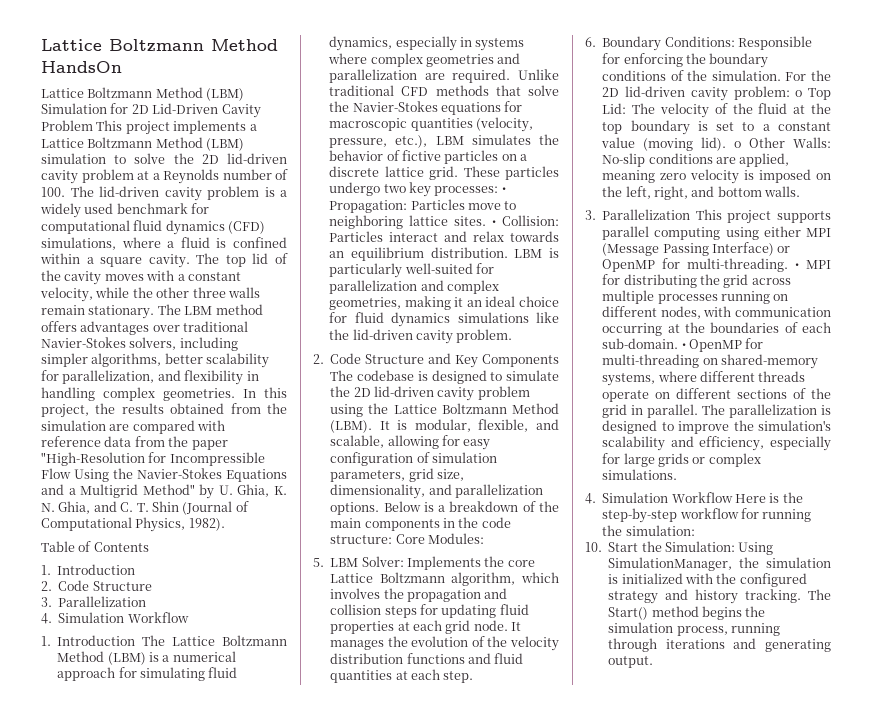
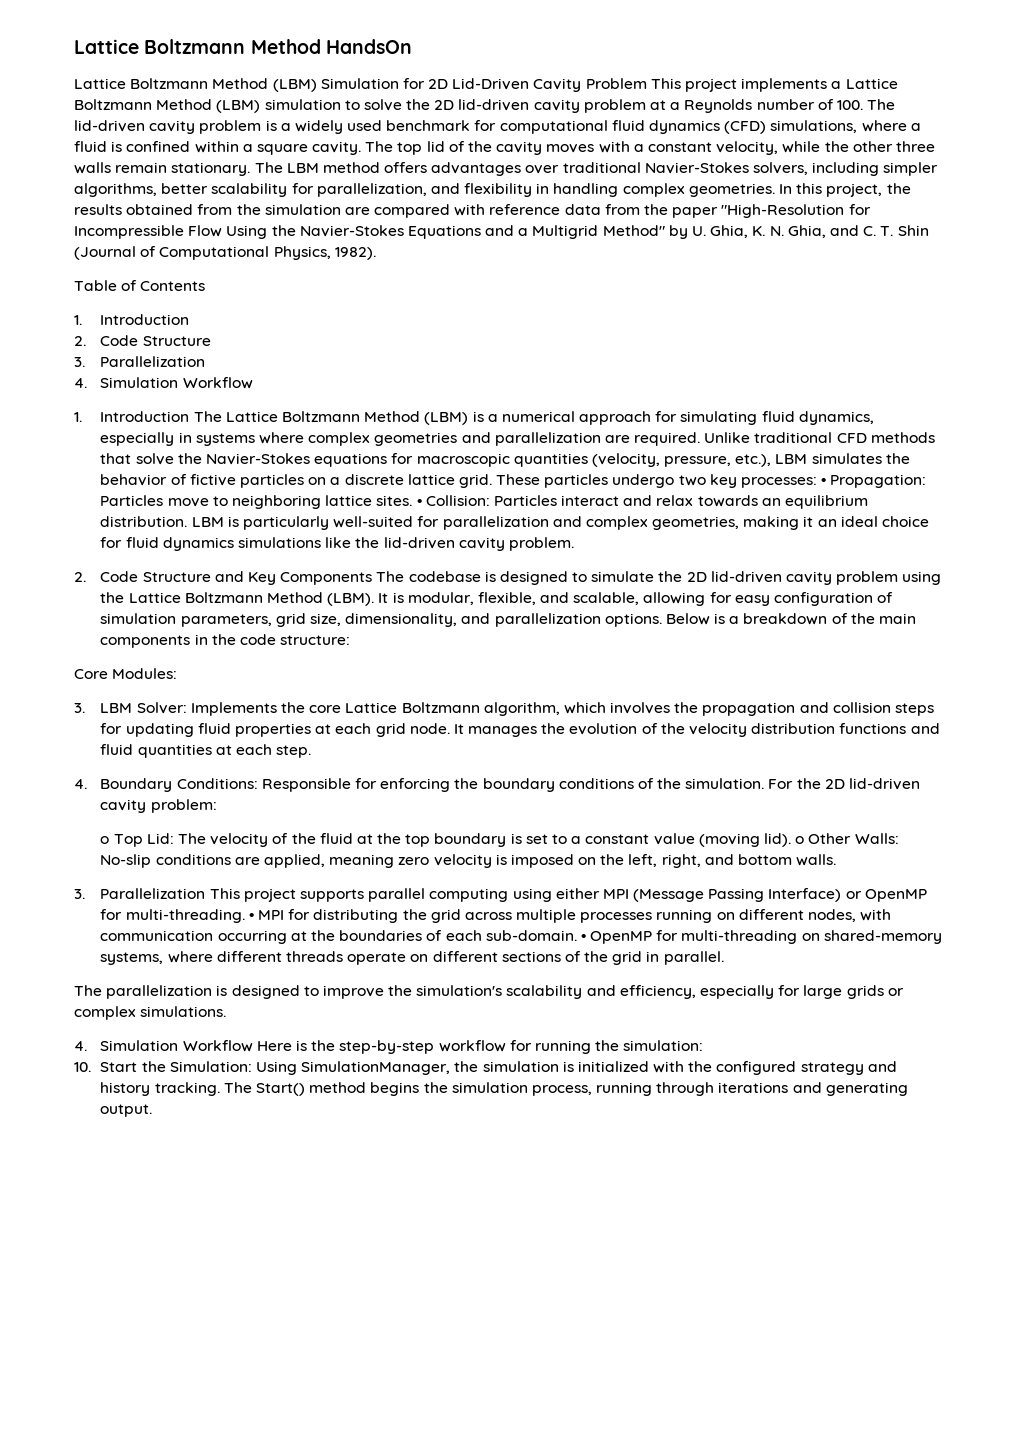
- Below is a breakdown of the main components in the code structure: Core Modules:
+ Below is a breakdown of the main components in the code structure:
+ Core Modules:
- 5. LBM Solver: Implements the core Lattice Boltzmann algorithm, which involves the propagation and collision steps for updating fluid properties at each grid node.
+ 3. LBM Solver: Implements the core Lattice Boltzmann algorithm, which involves the propagation and collision steps for updating fluid properties at each grid node.
- 6. Boundary Conditions: Responsible for enforcing the boundary conditions of the simulation.
+ 4. Boundary Conditions: Responsible for enforcing the boundary conditions of the simulation.
- For the 2D lid-driven cavity problem: o Top Lid: The velocity of the fluid at the top boundary is set to a constant value (moving lid). o Other Walls: No-slip conditions are applied, meaning zero velocity is imposed on the left, right, and bottom walls.
+ For the 2D lid-driven cavity problem:
+ o Top Lid: The velocity of the fluid at the top boundary is set to a constant value (moving lid). o Other Walls: No-slip conditions are applied, meaning zero velocity is imposed on the left, right, and bottom walls.
- • OpenMP for multi-threading on shared-memory systems, where different threads operate on different sections of the grid in parallel. The parallelization is designed to improve the simulation's scalability and efficiency, especially for large grids or complex simulations.
+ • OpenMP for multi-threading on shared-memory systems, where different threads operate on different sections of the grid in parallel.
+ The parallelization is designed to improve the simulation's scalability and efficiency, especially for large grids or complex simulations.

